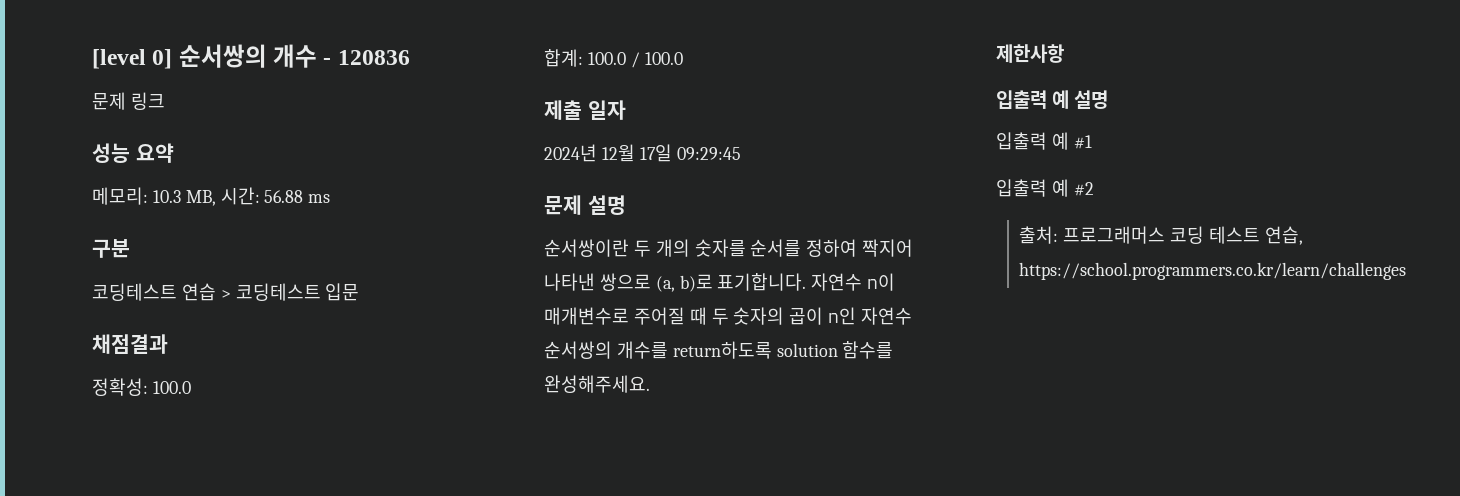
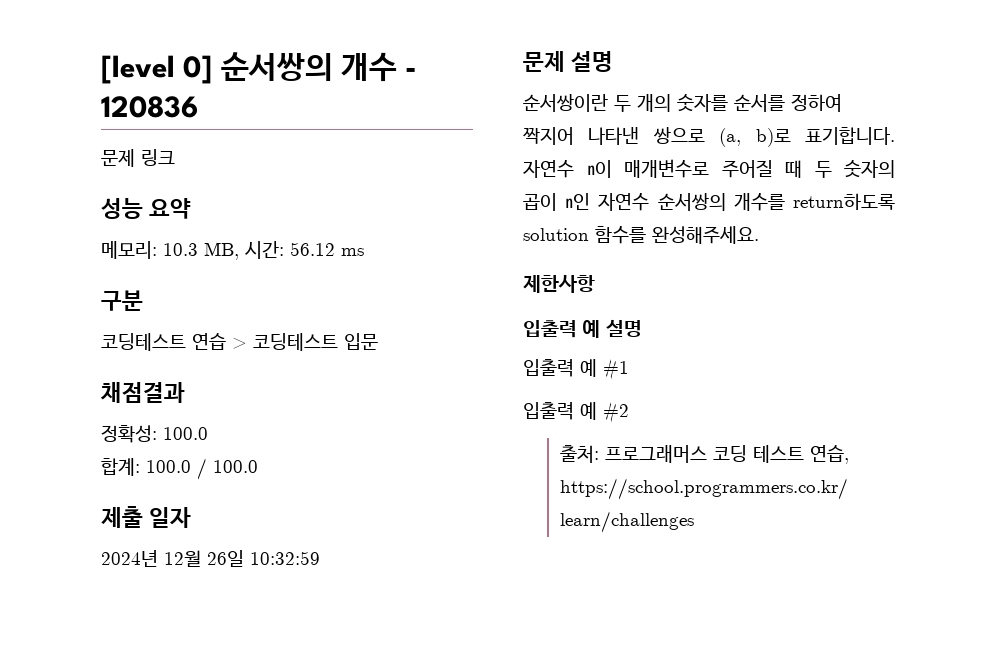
- 메모리: 10.3 MB, 시간: 56.88 ms
+ 메모리: 10.3 MB, 시간: 56.12 ms
- 2024년 12월 17일 09:29:45
+ 2024년 12월 26일 10:32:59

